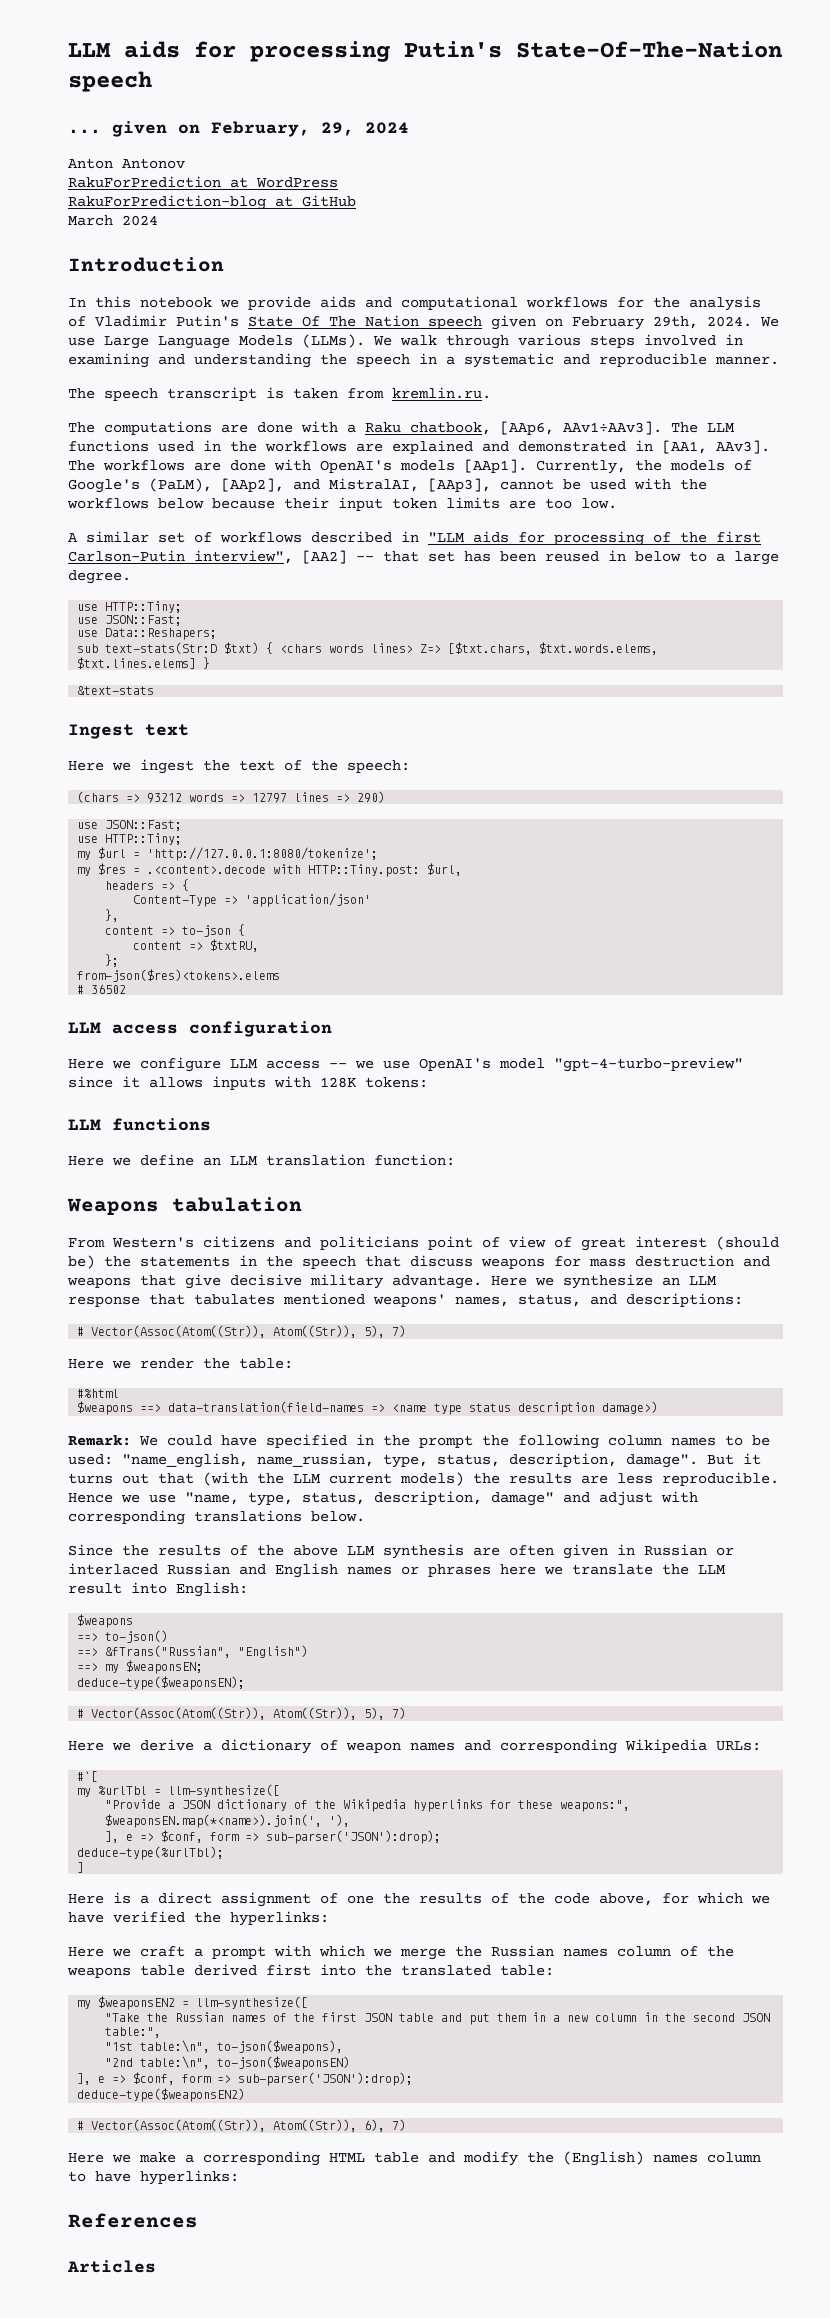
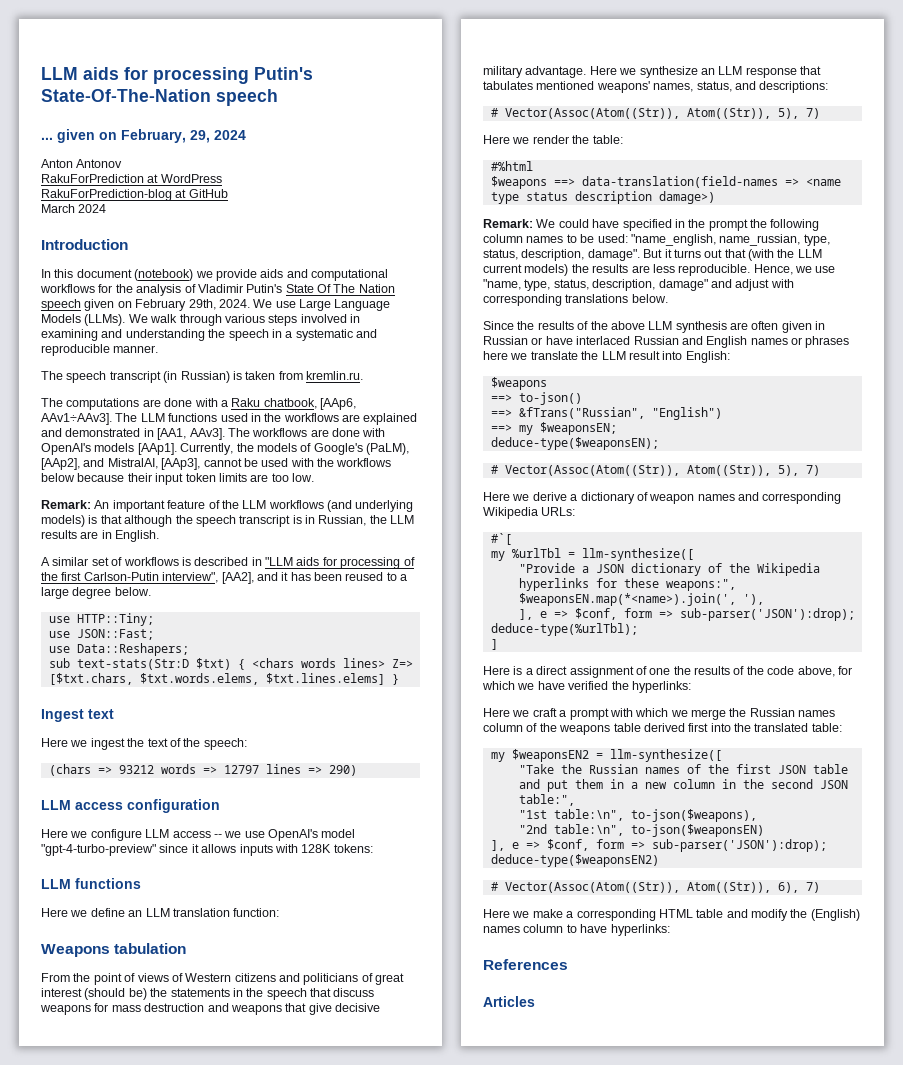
- In this notebook we provide aids and computational workflows for the analysis of Vladimir Putin's State Of The Nation speech given on February 29th, 2024.
+ In this document (notebook) we provide aids and computational workflows for the analysis of Vladimir Putin's State Of The Nation speech given on February 29th, 2024.
- The speech transcript is taken from kremlin.ru.
+ The speech transcript (in Russian) is taken from kremlin.ru.
+ Remark: An important feature of the LLM workflows (and underlying models) is that although the speech transcript is in Russian, the LLM results are in English.
- A similar set of workflows described in "LLM aids for processing of the first Carlson-Putin interview", [AA2] -- that set has been reused in below to a large degree.
+ A similar set of workflows is described in "LLM aids for processing of the first Carlson-Putin interview", [AA2], and it has been reused to a large degree below.
- &text-stats
  (chars => 93212 words => 12797 lines => 290)
- use JSON::Fast;
- use HTTP::Tiny;
- my $url = 'http://127.0.0.1:8080/tokenize';
- my $res = .<content>.decode with HTTP::Tiny.post: $url,
- headers => {
- Content-Type => 'application/json'
- },
- content => to-json {
- content => $txtRU,
- };
- from-json($res)<tokens>.elems
- # 36502
- From Western's citizens and politicians point of view of great interest (should be) the statements in the speech that discuss weapons for mass destruction and weapons that give decisive military advantage.
+ From the point of views of Western citizens and politicians of great interest (should be) the statements in the speech that discuss weapons for mass destruction and weapons that give decisive military advantage.
- Hence we use "name, type, status, description, damage" and adjust with corresponding translations below.
+ Hence, we use "name, type, status, description, damage" and adjust with corresponding translations below.
- Since the results of the above LLM synthesis are often given in Russian or interlaced Russian and English names or phrases here we translate the LLM result into English:
+ Since the results of the above LLM synthesis are often given in Russian or have interlaced Russian and English names or phrases here we translate the LLM result into English:

